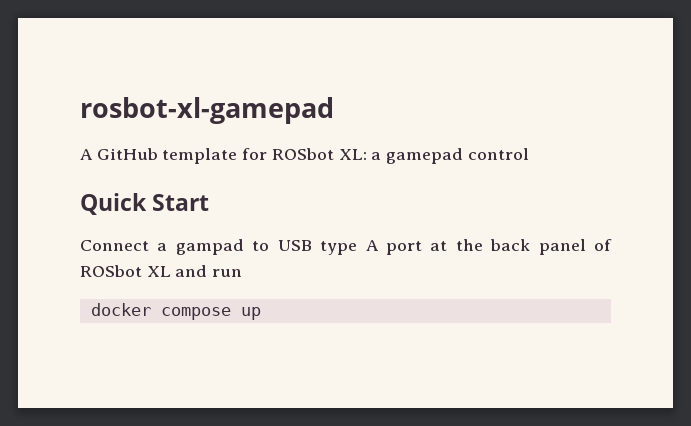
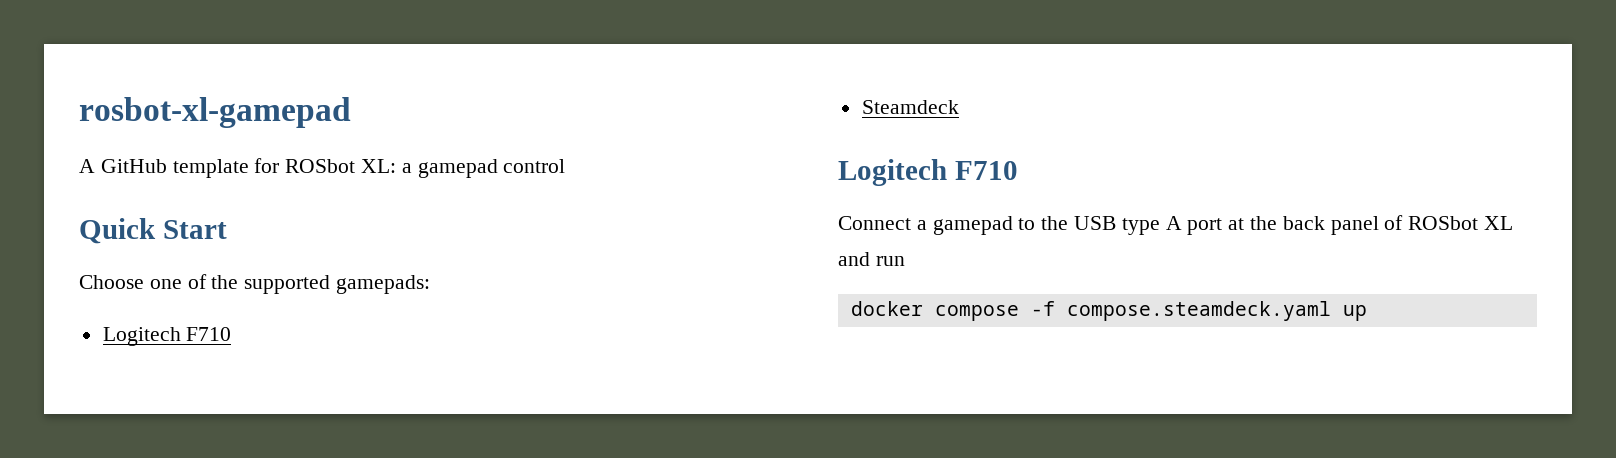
+ Choose one of the supported gamepads:
+ Logitech F710
+ Steamdeck
+ Logitech F710
- Connect a gampad to USB type A port at the back panel of ROSbot XL and run
+ Connect a gamepad to the USB type A port at the back panel of ROSbot XL and run
- docker compose up
+ docker compose -f compose.steamdeck.yaml up

